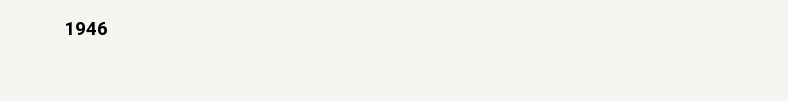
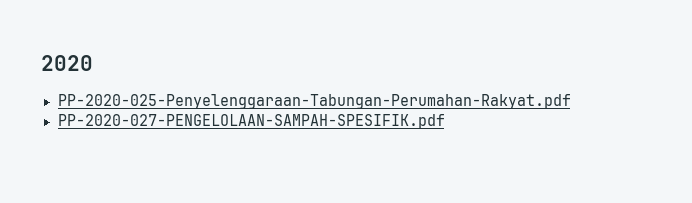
- 1946
+ 2020
+ PP-2020-025-Penyelenggaraan-Tabungan-Perumahan-Rakyat.pdf
+ PP-2020-027-PENGELOLAAN-SAMPAH-SPESIFIK.pdf

